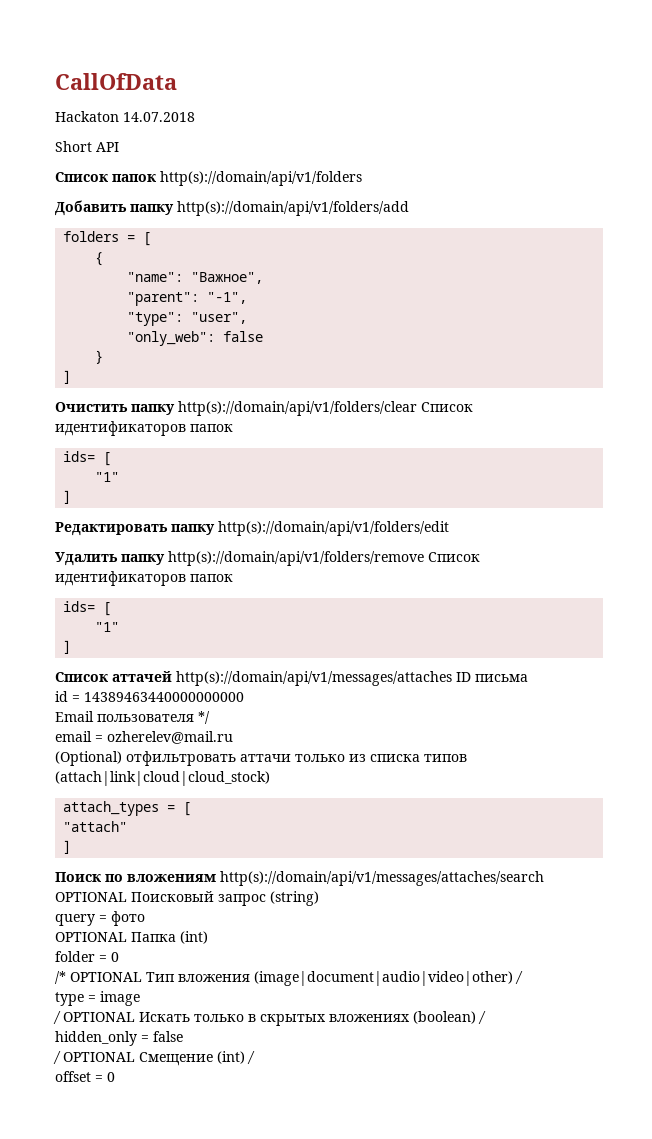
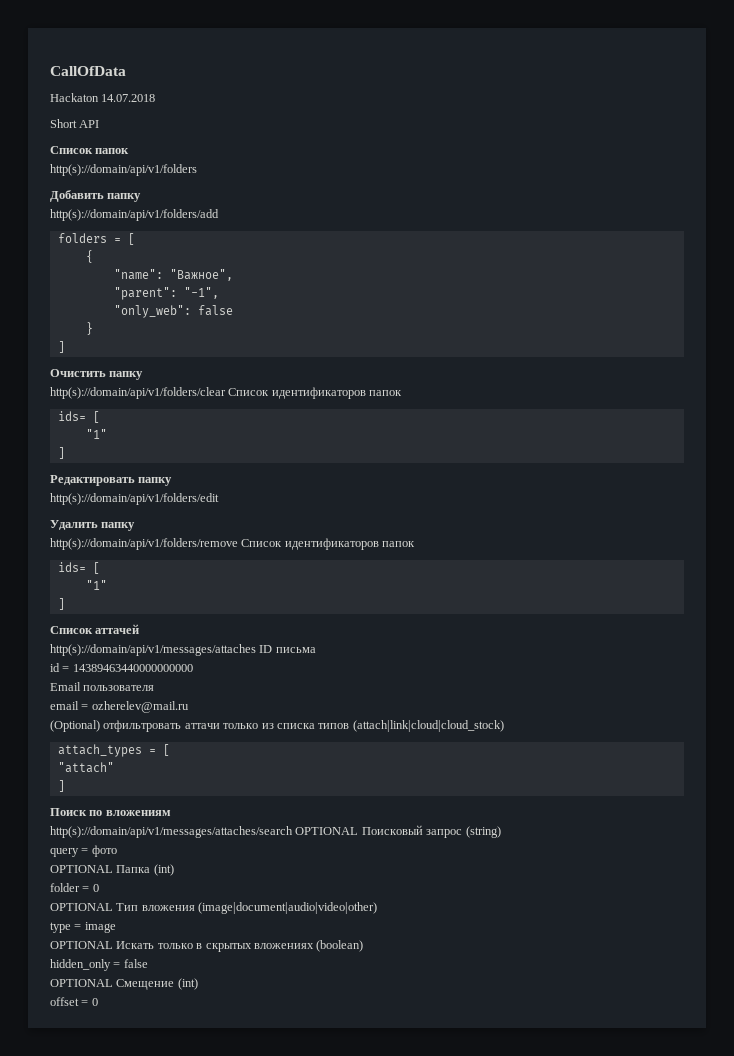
- Список папок http(s)://domain/api/v1/folders
+ Список папок
+ http(s)://domain/api/v1/folders
- Добавить папку http(s)://domain/api/v1/folders/add
+ Добавить папку
+ http(s)://domain/api/v1/folders/add
- "type": "user",
- Очистить папку http(s)://domain/api/v1/folders/clear Список идентификаторов папок
+ Очистить папку
+ http(s)://domain/api/v1/folders/clear Список идентификаторов папок
- Редактировать папку http(s)://domain/api/v1/folders/edit
+ Редактировать папку
+ http(s)://domain/api/v1/folders/edit
- Удалить папку http(s)://domain/api/v1/folders/remove Список идентификаторов папок
+ Удалить папку
+ http(s)://domain/api/v1/folders/remove Список идентификаторов папок
- Список аттачей http(s)://domain/api/v1/messages/attaches ID письма
+ Список аттачей
+ http(s)://domain/api/v1/messages/attaches ID письма
- Email пользователя */
+ Email пользователя
- Поиск по вложениям http(s)://domain/api/v1/messages/attaches/search OPTIONAL Поисковый запрос (string)
+ Поиск по вложениям
+ http(s)://domain/api/v1/messages/attaches/search OPTIONAL Поисковый запрос (string)
- /* OPTIONAL Тип вложения (image|document|audio|video|other) /
+ OPTIONAL Тип вложения (image|document|audio|video|other)
- / OPTIONAL Искать только в скрытых вложениях (boolean) /
+ OPTIONAL Искать только в скрытых вложениях (boolean)
- / OPTIONAL Смещение (int) /
+ OPTIONAL Смещение (int)

